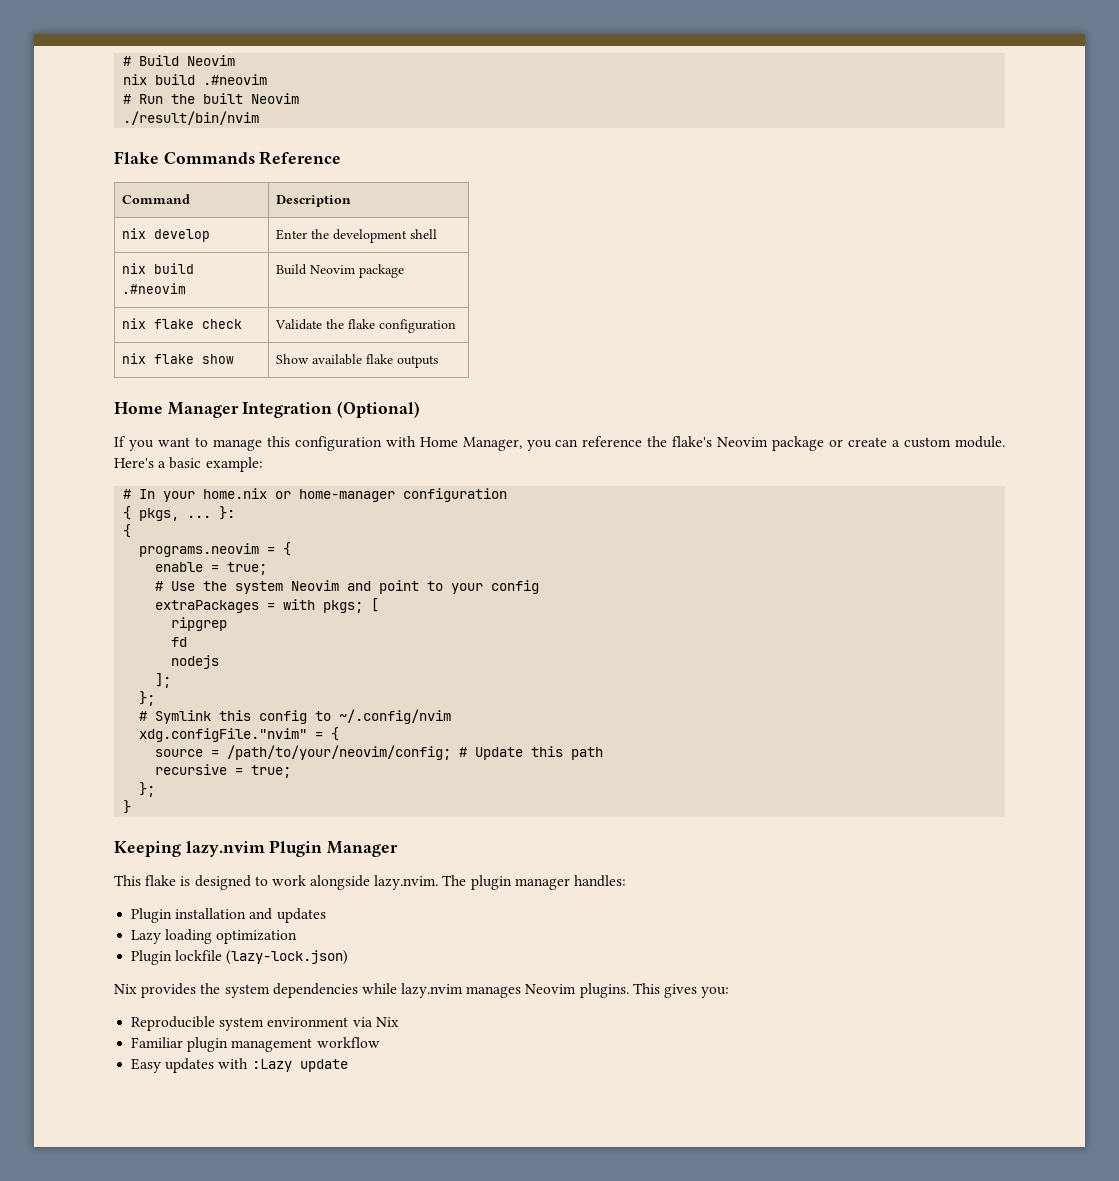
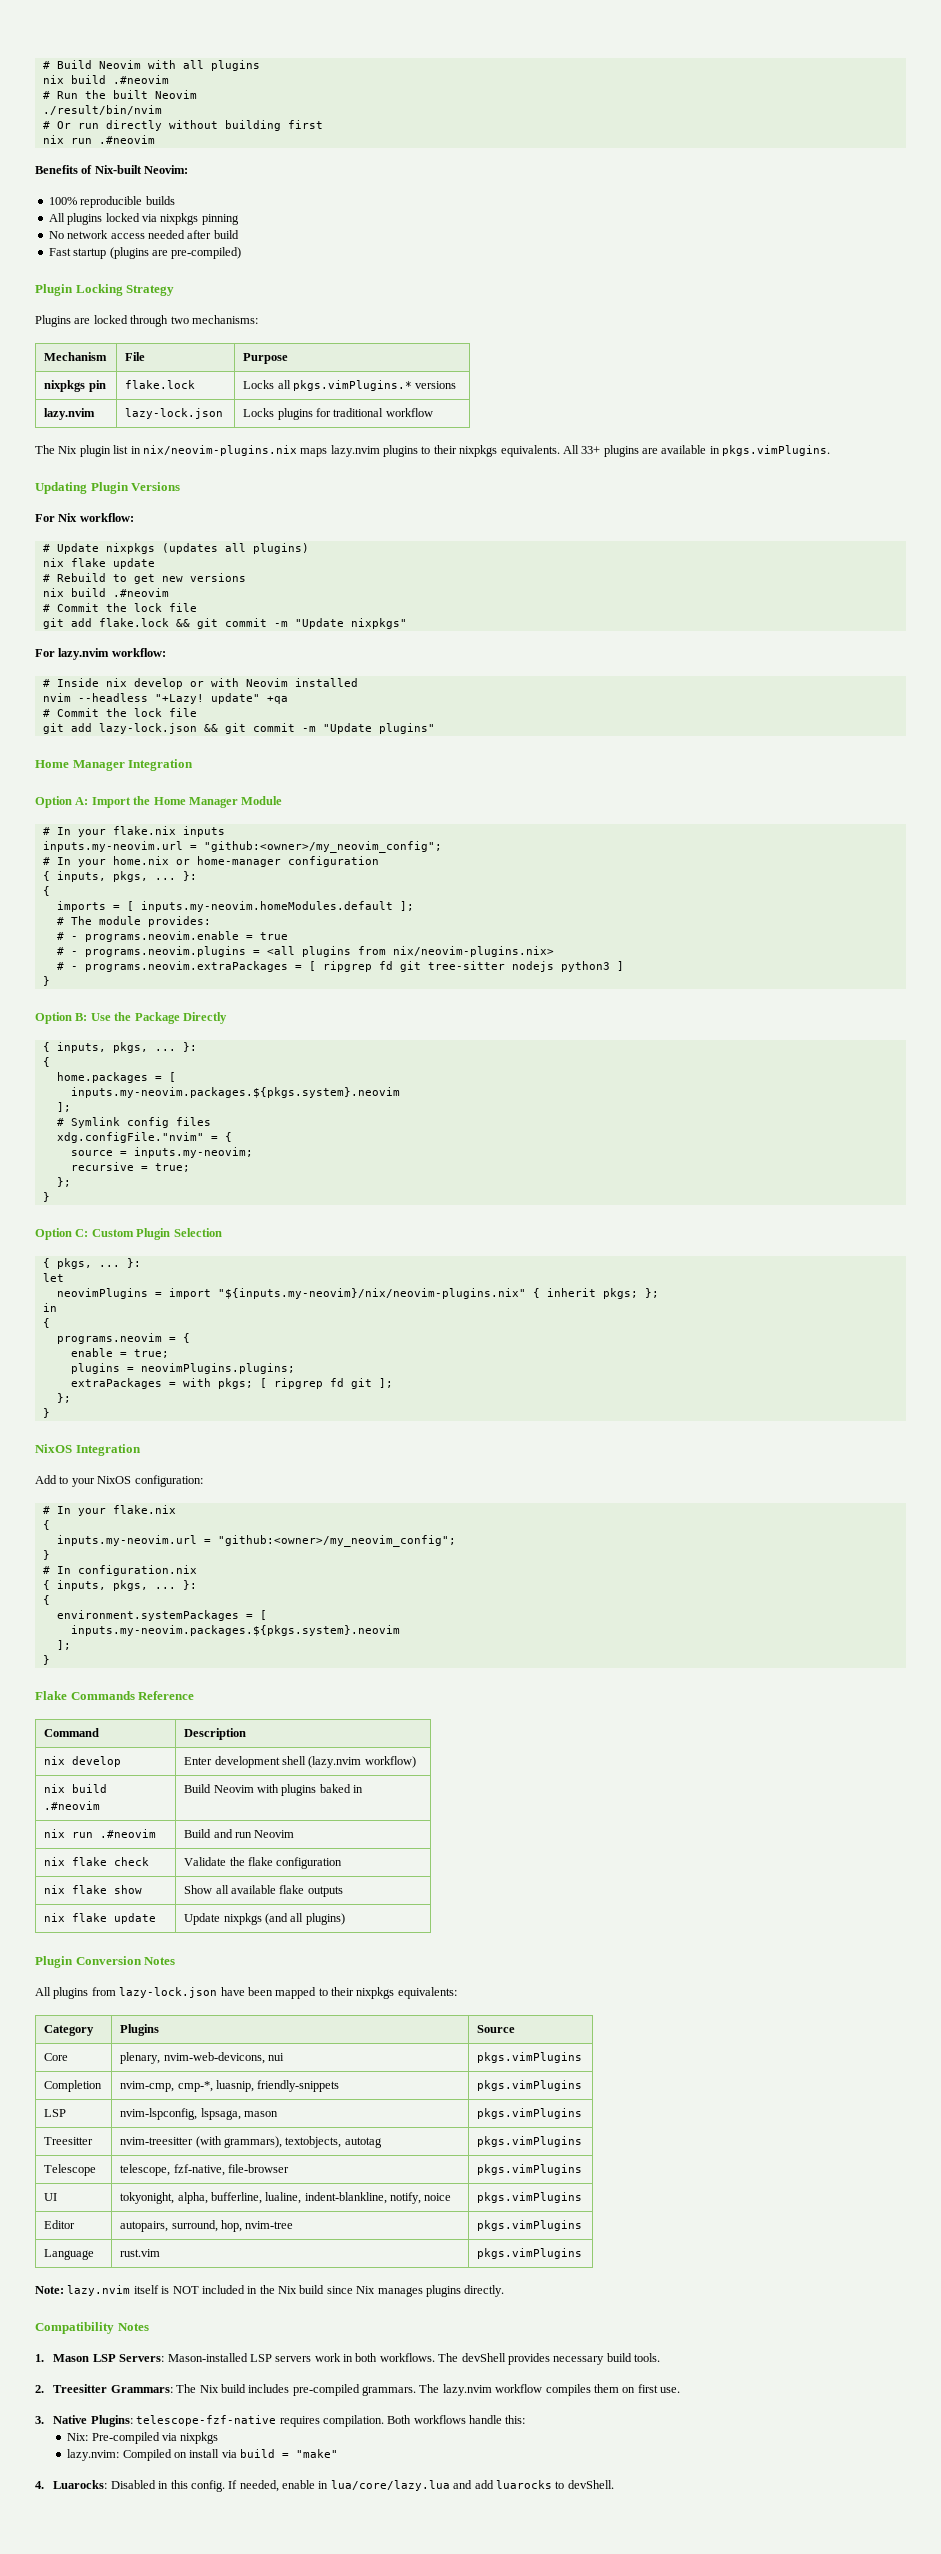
- # Build Neovim
+ # Build Neovim with all plugins
+ # Or run directly without building first
+ nix run .#neovim
+ Benefits of Nix-built Neovim:
+ 100% reproducible builds
+ All plugins locked via nixpkgs pinning
+ No network access needed after build
+ Fast startup (plugins are pre-compiled)
+ Plugin Locking Strategy
+ Plugins are locked through two mechanisms:
+ Mechanism | File | Purpose
+ nixpkgs pin | flake.lock | Locks all pkgs.vimPlugins.* versions
+ lazy.nvim | lazy-lock.json | Locks plugins for traditional workflow
+ The Nix plugin list in nix/neovim-plugins.nix maps lazy.nvim plugins to their nixpkgs equivalents. All 33+ plugins are available in pkgs.vimPlugins.
+ Updating Plugin Versions
+ For Nix workflow:
+ # Update nixpkgs (updates all plugins)
+ nix flake update
+ # Rebuild to get new versions
+ nix build .#neovim
+ # Commit the lock file
+ git add flake.lock && git commit -m "Update nixpkgs"
+ For lazy.nvim workflow:
+ # Inside nix develop or with Neovim installed
+ nvim --headless "+Lazy! update" +qa
+ # Commit the lock file
+ git add lazy-lock.json && git commit -m "Update plugins"
+ Home Manager Integration
+ Option A: Import the Home Manager Module
+ # In your flake.nix inputs
+ inputs.my-neovim.url = "github:<owner>/my_neovim_config";
+ # In your home.nix or home-manager configuration
+ { inputs, pkgs, ... }:
+ {
+ imports = [ inputs.my-neovim.homeModules.default ];
+ # The module provides:
+ # - programs.neovim.enable = true
+ # - programs.neovim.plugins = <all plugins from nix/neovim-plugins.nix>
+ # - programs.neovim.extraPackages = [ ripgrep fd git tree-sitter nodejs python3 ]
+ }
+ Option B: Use the Package Directly
+ { inputs, pkgs, ... }:
+ {
+ home.packages = [
+ inputs.my-neovim.packages.${pkgs.system}.neovim
+ ];
+ # Symlink config files
+ xdg.configFile."nvim" = {
+ source = inputs.my-neovim;
+ recursive = true;
+ };
+ }
+ Option C: Custom Plugin Selection
+ { pkgs, ... }:
+ let
+ neovimPlugins = import "${inputs.my-neovim}/nix/neovim-plugins.nix" { inherit pkgs; };
+ in
+ {
+ programs.neovim = {
+ enable = true;
+ plugins = neovimPlugins.plugins;
+ extraPackages = with pkgs; [ ripgrep fd git ];
+ };
+ }
+ NixOS Integration
+ Add to your NixOS configuration:
+ # In your flake.nix
+ {
+ inputs.my-neovim.url = "github:<owner>/my_neovim_config";
+ }
+ # In configuration.nix
+ { inputs, pkgs, ... }:
+ {
+ environment.systemPackages = [
+ inputs.my-neovim.packages.${pkgs.system}.neovim
+ ];
+ }
- nix develop | Enter the development shell
+ nix develop | Enter development shell (lazy.nvim workflow)
- nix build .#neovim | Build Neovim package
+ nix build .#neovim | Build Neovim with plugins baked in
+ nix run .#neovim | Build and run Neovim
- nix flake show | Show available flake outputs
+ nix flake show | Show all available flake outputs
- Home Manager Integration (Optional)
- If you want to manage this configuration with Home Manager, you can reference the flake's Neovim package or create a custom module. Here's a basic example:
- # In your home.nix or home-manager configuration
- { pkgs, ... }:
- {
- programs.neovim = {
- enable = true;
- # Use the system Neovim and point to your config
- extraPackages = with pkgs; [
- ripgrep
- fd
- nodejs
- ];
- };
- # Symlink this config to ~/.config/nvim
- xdg.configFile."nvim" = {
- source = /path/to/your/neovim/config; # Update this path
- recursive = true;
- };
- }
- Keeping lazy.nvim Plugin Manager
- This flake is designed to work alongside lazy.nvim. The plugin manager handles:
- Plugin installation and updates
- Lazy loading optimization
- Plugin lockfile (lazy-lock.json)
- Nix provides the system dependencies while lazy.nvim manages Neovim plugins. This gives you:
- Reproducible system environment via Nix
- Familiar plugin management workflow
- Easy updates with :Lazy update
+ nix flake update | Update nixpkgs (and all plugins)
+ Plugin Conversion Notes
+ All plugins from lazy-lock.json have been mapped to their nixpkgs equivalents:
+ Category | Plugins | Source
+ Core | plenary, nvim-web-devicons, nui | pkgs.vimPlugins
+ Completion | nvim-cmp, cmp-*, luasnip, friendly-snippets | pkgs.vimPlugins
+ LSP | nvim-lspconfig, lspsaga, mason | pkgs.vimPlugins
+ Treesitter | nvim-treesitter (with grammars), textobjects, autotag | pkgs.vimPlugins
+ Telescope | telescope, fzf-native, file-browser | pkgs.vimPlugins
+ UI | tokyonight, alpha, bufferline, lualine, indent-blankline, notify, noice | pkgs.vimPlugins
+ Editor | autopairs, surround, hop, nvim-tree | pkgs.vimPlugins
+ Language | rust.vim | pkgs.vimPlugins
+ Note: lazy.nvim itself is NOT included in the Nix build since Nix manages plugins directly.
+ Compatibility Notes
+ 1. Mason LSP Servers: Mason-installed LSP servers work in both workflows. The devShell provides necessary build tools.
+ 2. Treesitter Grammars: The Nix build includes pre-compiled grammars. The lazy.nvim workflow compiles them on first use.
+ 3. Native Plugins: telescope-fzf-native requires compilation. Both workflows handle this:
+ Nix: Pre-compiled via nixpkgs
+ lazy.nvim: Compiled on install via build = "make"
+ 4. Luarocks: Disabled in this config. If needed, enable in lua/core/lazy.lua and add luarocks to devShell.

